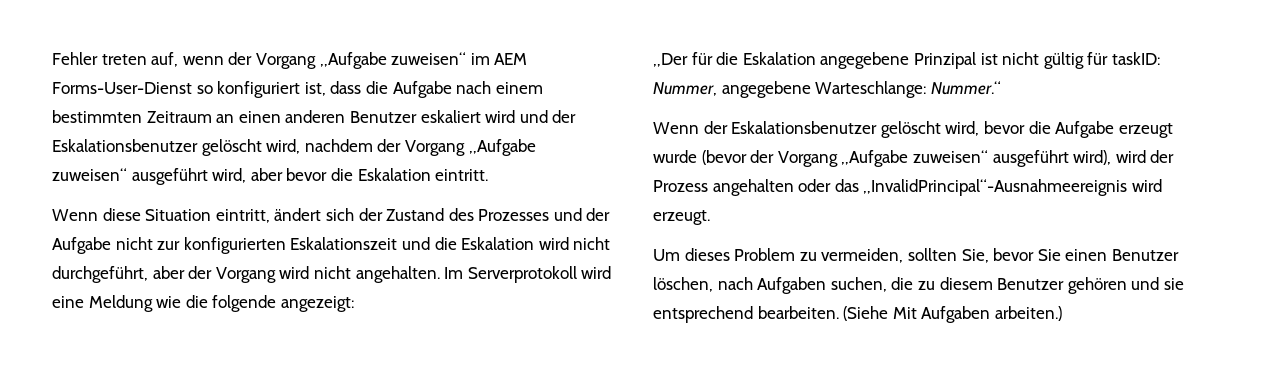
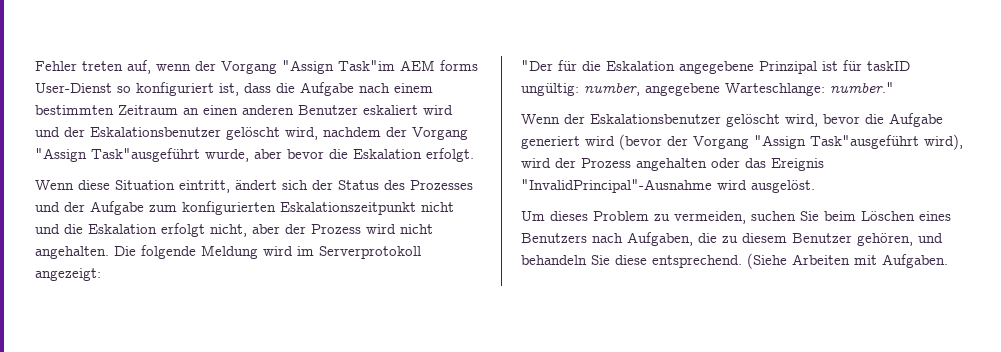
- Fehler treten auf, wenn der Vorgang „Aufgabe zuweisen“ im AEM Forms-User-Dienst so konfiguriert ist, dass die Aufgabe nach einem bestimmten Zeitraum an einen anderen Benutzer eskaliert wird und der Eskalationsbenutzer gelöscht wird, nachdem der Vorgang „Aufgabe zuweisen“ ausgeführt wird, aber bevor die Eskalation eintritt.
+ Fehler treten auf, wenn der Vorgang "Assign Task"im AEM forms User-Dienst so konfiguriert ist, dass die Aufgabe nach einem bestimmten Zeitraum an einen anderen Benutzer eskaliert wird und der Eskalationsbenutzer gelöscht wird, nachdem der Vorgang "Assign Task"ausgeführt wurde, aber bevor die Eskalation erfolgt.
- Wenn diese Situation eintritt, ändert sich der Zustand des Prozesses und der Aufgabe nicht zur konfigurierten Eskalationszeit und die Eskalation wird nicht durchgeführt, aber der Vorgang wird nicht angehalten.
+ Wenn diese Situation eintritt, ändert sich der Status des Prozesses und der Aufgabe zum konfigurierten Eskalationszeitpunkt nicht und die Eskalation erfolgt nicht, aber der Prozess wird nicht angehalten.
- Im Serverprotokoll wird eine Meldung wie die folgende angezeigt:
+ Die folgende Meldung wird im Serverprotokoll angezeigt:
- „Der für die Eskalation angegebene Prinzipal ist nicht gültig für taskID: Nummer, angegebene Warteschlange: Nummer.“
+ "Der für die Eskalation angegebene Prinzipal ist für taskID ungültig: number, angegebene Warteschlange: number."
- Wenn der Eskalationsbenutzer gelöscht wird, bevor die Aufgabe erzeugt wurde (bevor der Vorgang „Aufgabe zuweisen“ ausgeführt wird), wird der Prozess angehalten oder das „InvalidPrincipal“-Ausnahmeereignis wird erzeugt.
+ Wenn der Eskalationsbenutzer gelöscht wird, bevor die Aufgabe generiert wird (bevor der Vorgang "Assign Task"ausgeführt wird), wird der Prozess angehalten oder das Ereignis "InvalidPrincipal"-Ausnahme wird ausgelöst.
- Um dieses Problem zu vermeiden, sollten Sie, bevor Sie einen Benutzer löschen, nach Aufgaben suchen, die zu diesem Benutzer gehören und sie entsprechend bearbeiten. (Siehe Mit Aufgaben arbeiten.)
+ Um dieses Problem zu vermeiden, suchen Sie beim Löschen eines Benutzers nach Aufgaben, die zu diesem Benutzer gehören, und behandeln Sie diese entsprechend. (Siehe Arbeiten mit Aufgaben.

